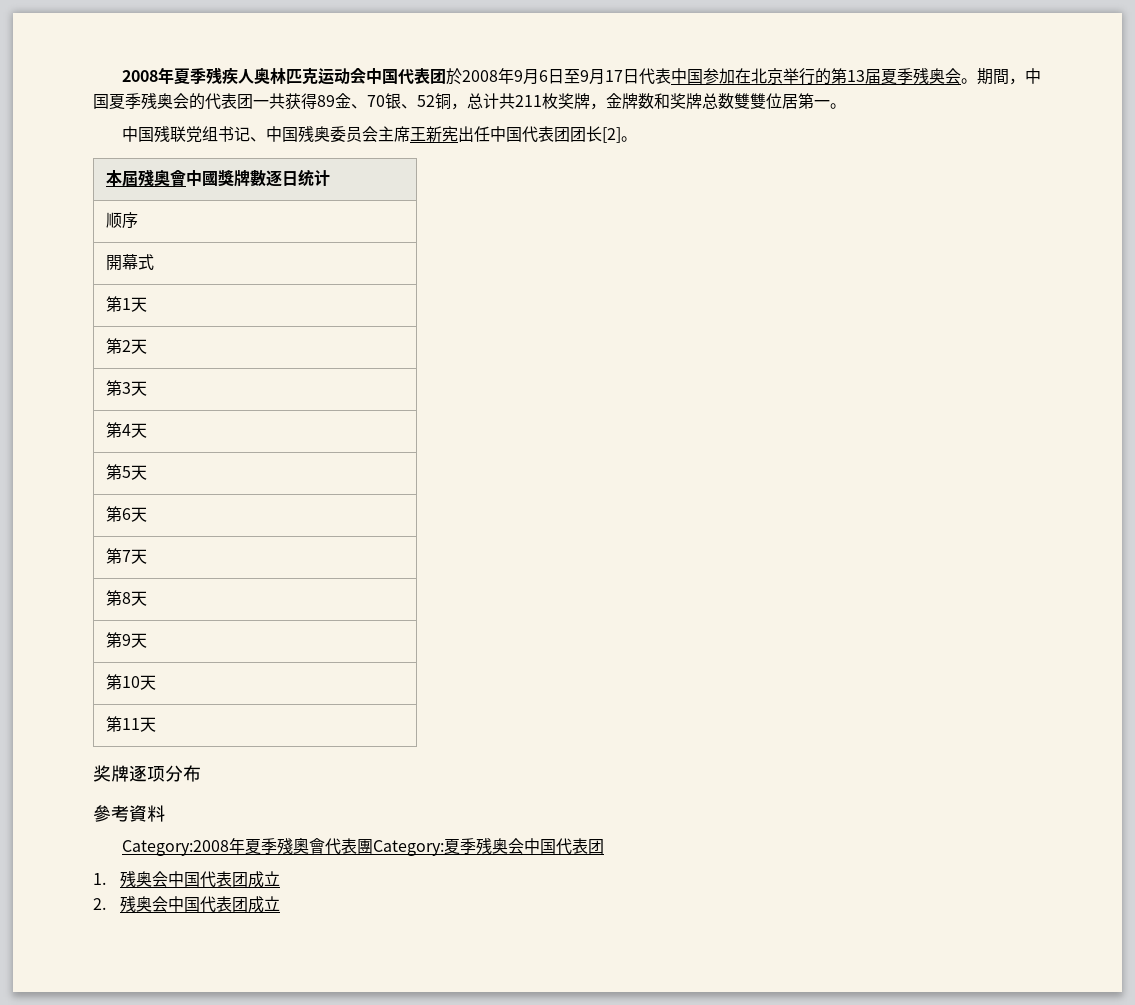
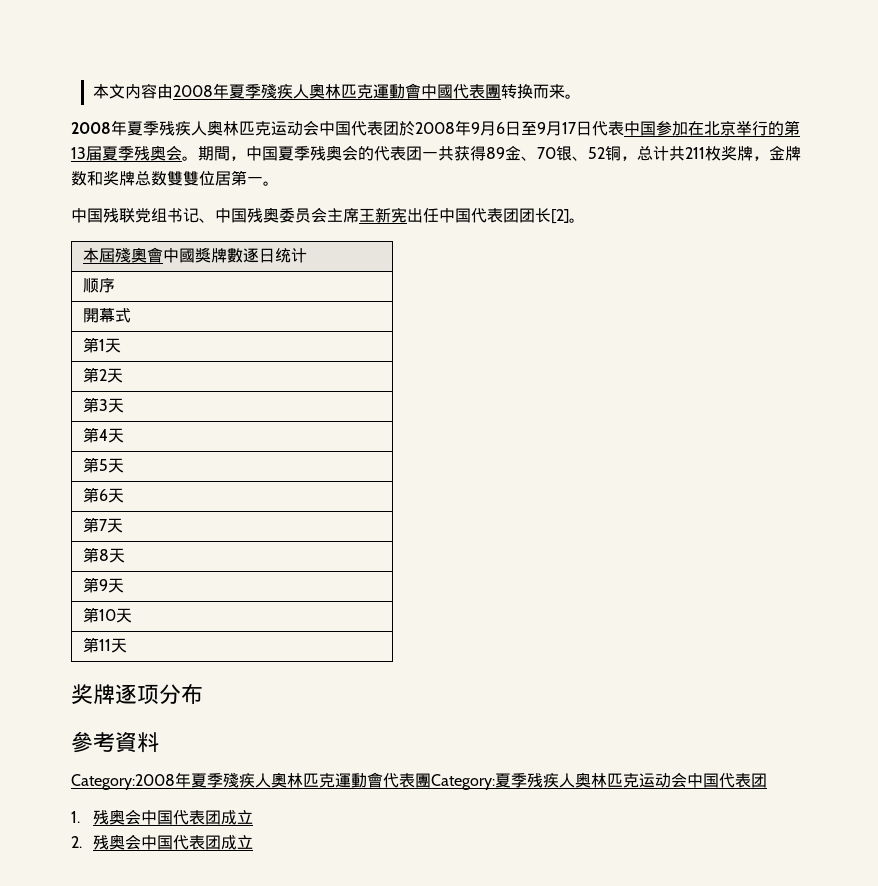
+ 本文内容由2008年夏季殘疾人奧林匹克運動會中國代表團转换而来。
- Category:2008年夏季殘奧會代表團Category:夏季残奥会中国代表团
+ Category:2008年夏季殘疾人奧林匹克運動會代表團Category:夏季残疾人奥林匹克运动会中国代表团

